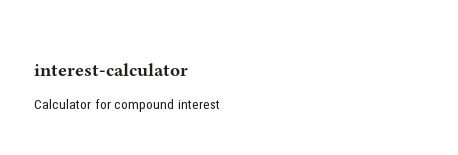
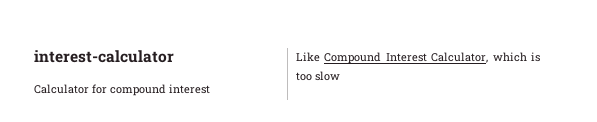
+ Like Compound Interest Calculator, which is too slow

